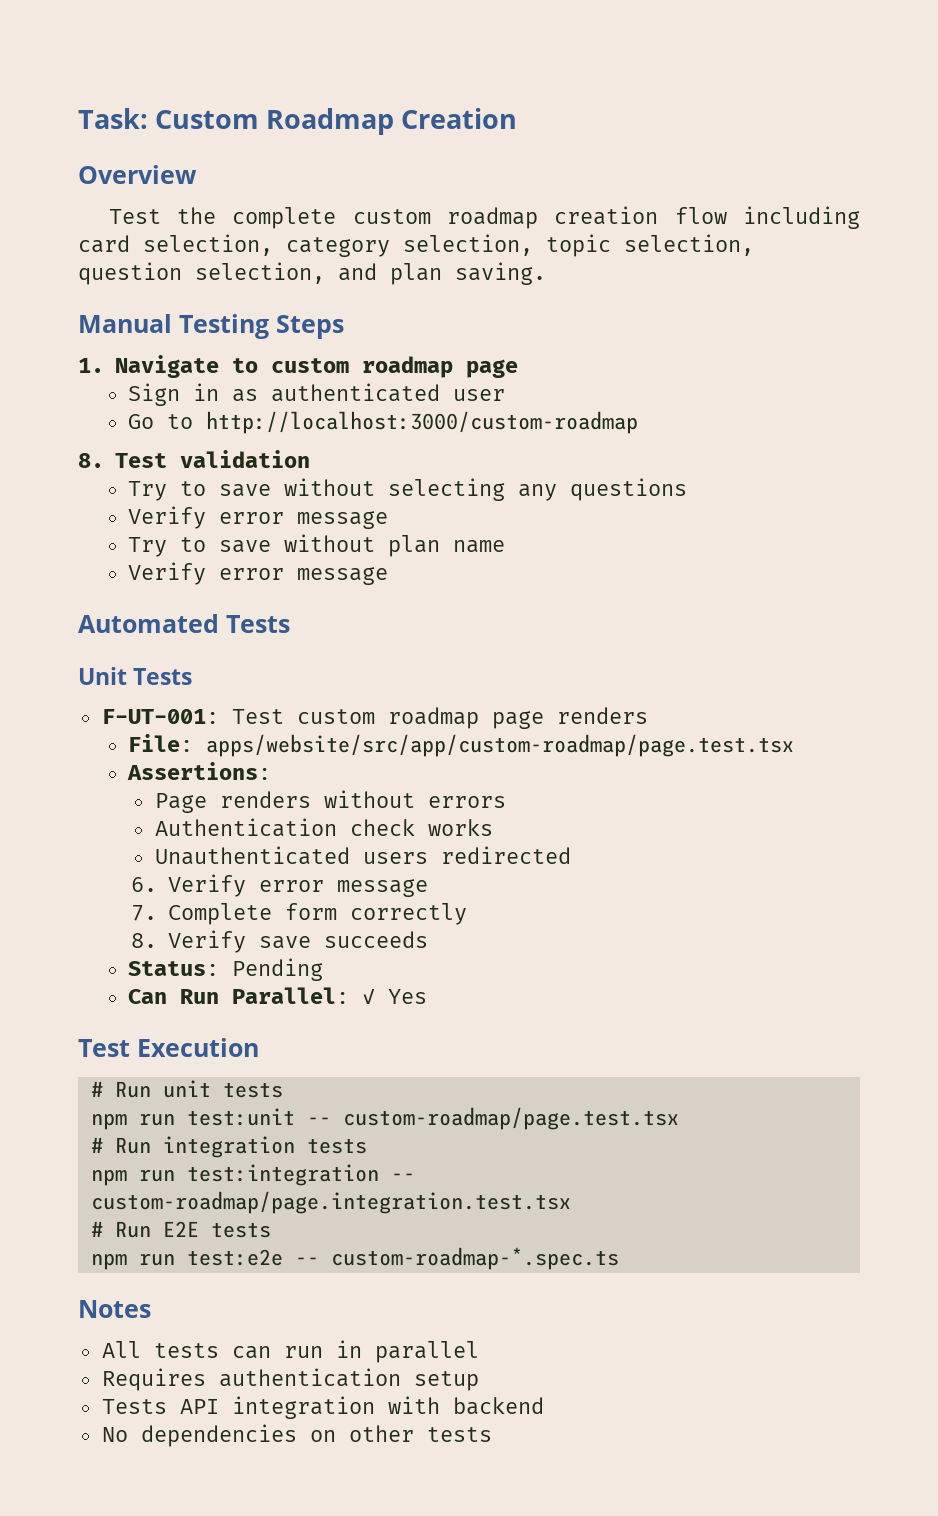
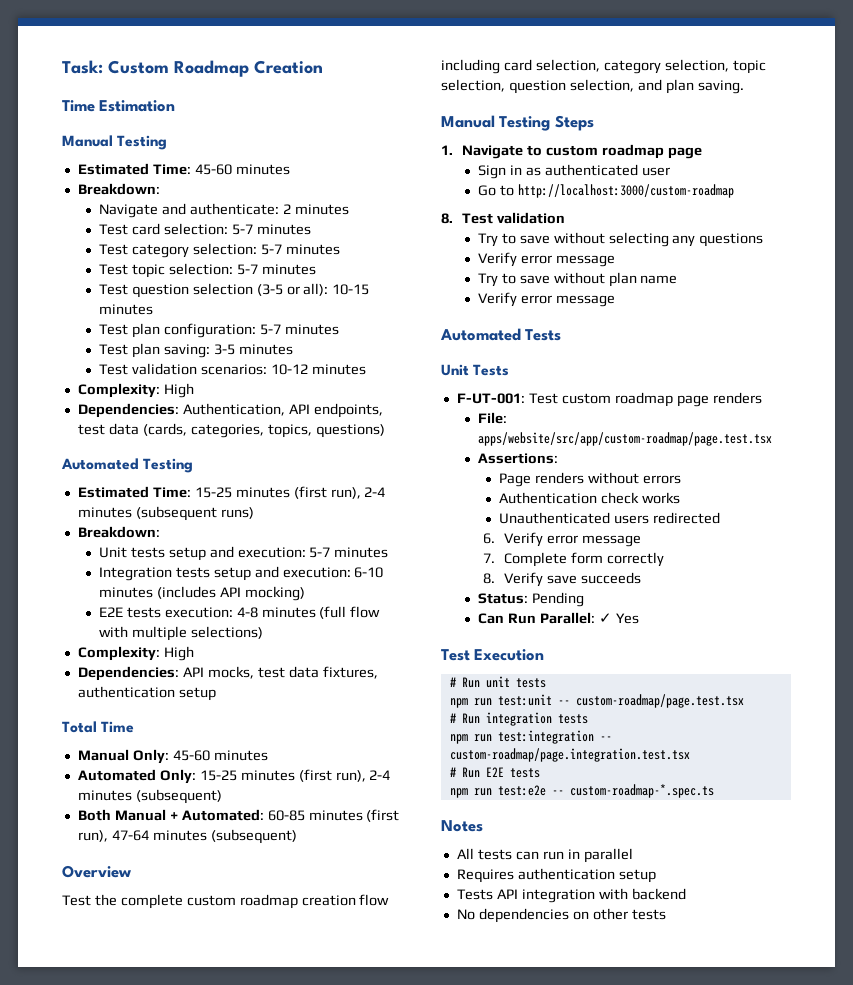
+ Time Estimation
+ Manual Testing
+ Estimated Time: 45-60 minutes
+ Breakdown:
+ Navigate and authenticate: 2 minutes
+ Test card selection: 5-7 minutes
+ Test category selection: 5-7 minutes
+ Test topic selection: 5-7 minutes
+ Test question selection (3-5 or all): 10-15 minutes
+ Test plan configuration: 5-7 minutes
+ Test plan saving: 3-5 minutes
+ Test validation scenarios: 10-12 minutes
+ Complexity: High
+ Dependencies: Authentication, API endpoints, test data (cards, categories, topics, questions)
+ Automated Testing
+ Estimated Time: 15-25 minutes (first run), 2-4 minutes (subsequent runs)
+ Breakdown:
+ Unit tests setup and execution: 5-7 minutes
+ Integration tests setup and execution: 6-10 minutes (includes API mocking)
+ E2E tests execution: 4-8 minutes (full flow with multiple selections)
+ Complexity: High
+ Dependencies: API mocks, test data fixtures, authentication setup
+ Total Time
+ Manual Only: 45-60 minutes
+ Automated Only: 15-25 minutes (first run), 2-4 minutes (subsequent)
+ Both Manual + Automated: 60-85 minutes (first run), 47-64 minutes (subsequent)

